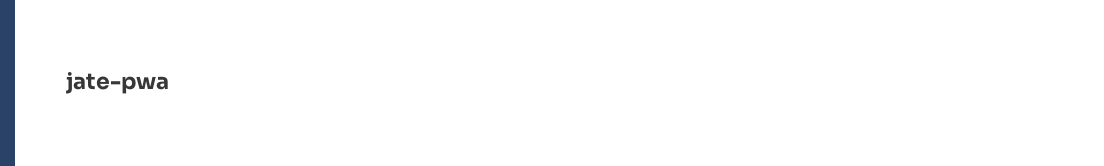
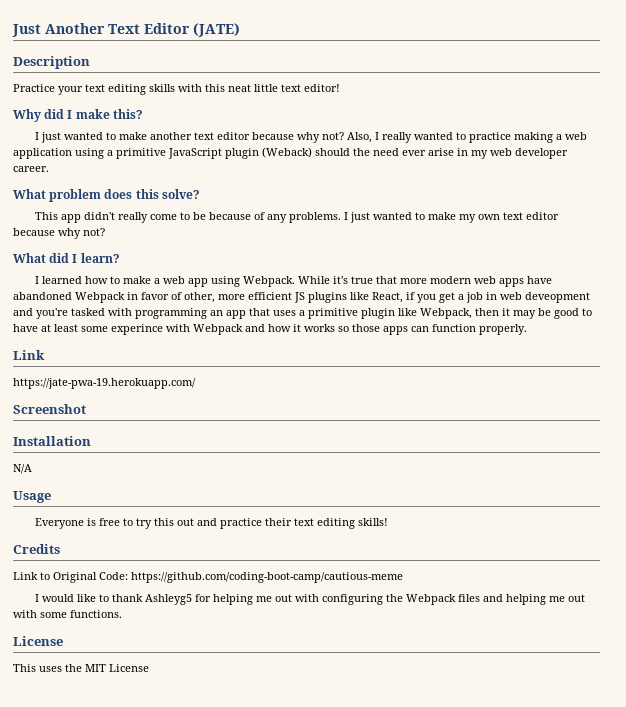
- jate-pwa
+ Just Another Text Editor (JATE)
+ Description
+ Practice your text editing skills with this neat little text editor!
+ Why did I make this?
+ I just wanted to make another text editor because why not? Also, I really wanted to practice making a web application using a primitive JavaScript plugin (Weback) should the need ever arise in my web developer career.
+ What problem does this solve?
+ This app didn't really come to be because of any problems. I just wanted to make my own text editor because why not?
+ What did I learn?
+ I learned how to make a web app using Webpack. While it's true that more modern web apps have abandoned Webpack in favor of other, more efficient JS plugins like React, if you get a job in web deveopment and you're tasked with programming an app that uses a primitive plugin like Webpack, then it may be good to have at least some experince with Webpack and how it works so those apps can function properly.
+ Link
+ https://jate-pwa-19.herokuapp.com/
+ Screenshot
+ Installation
+ N/A
+ Usage
+ Everyone is free to try this out and practice their text editing skills!
+ Credits
+ Link to Original Code: https://github.com/coding-boot-camp/cautious-meme
+ I would like to thank Ashleyg5 for helping me out with configuring the Webpack files and helping me out with some functions.
+ License
+ This uses the MIT License

